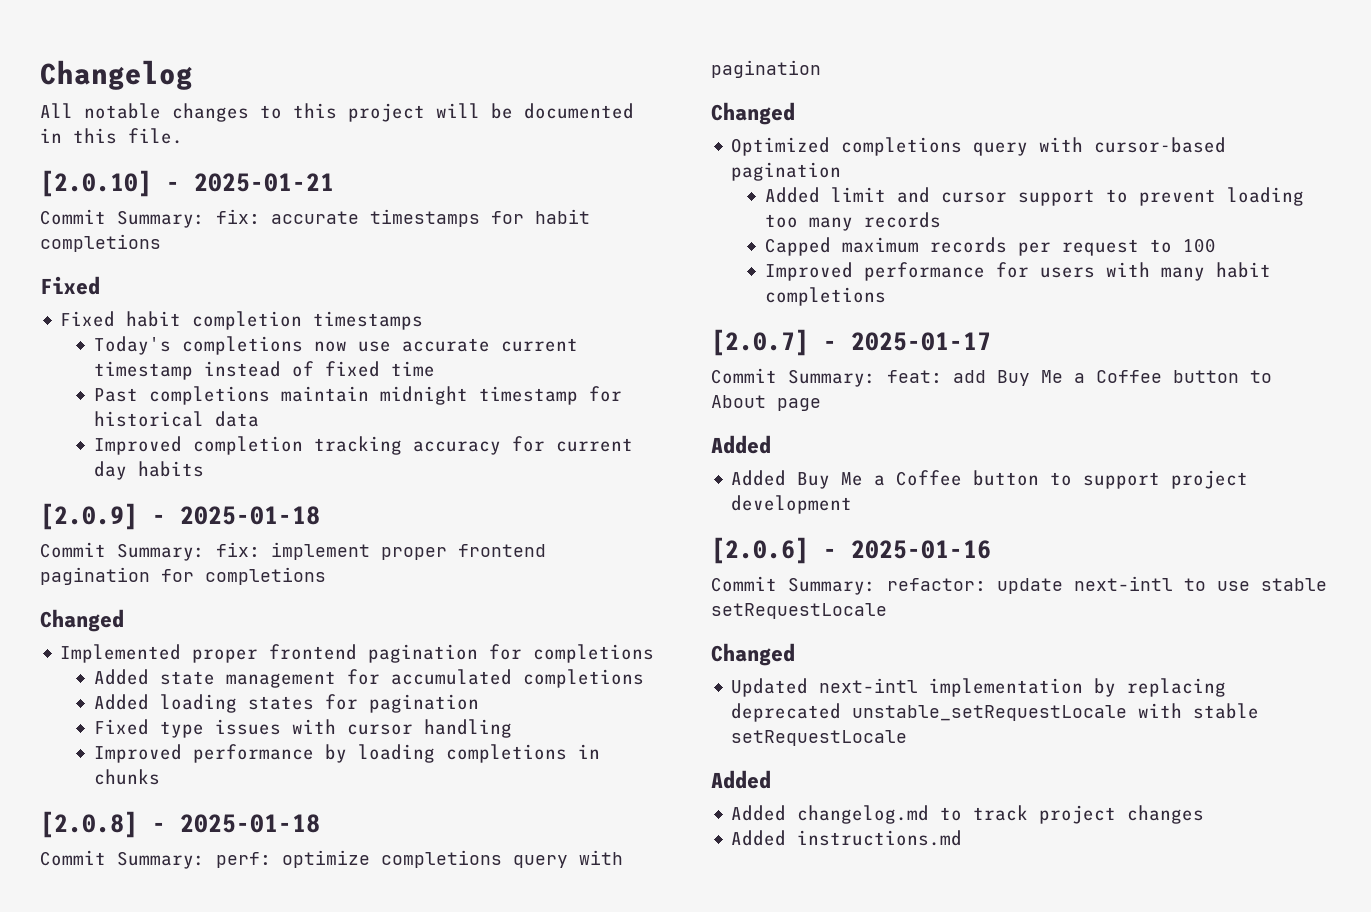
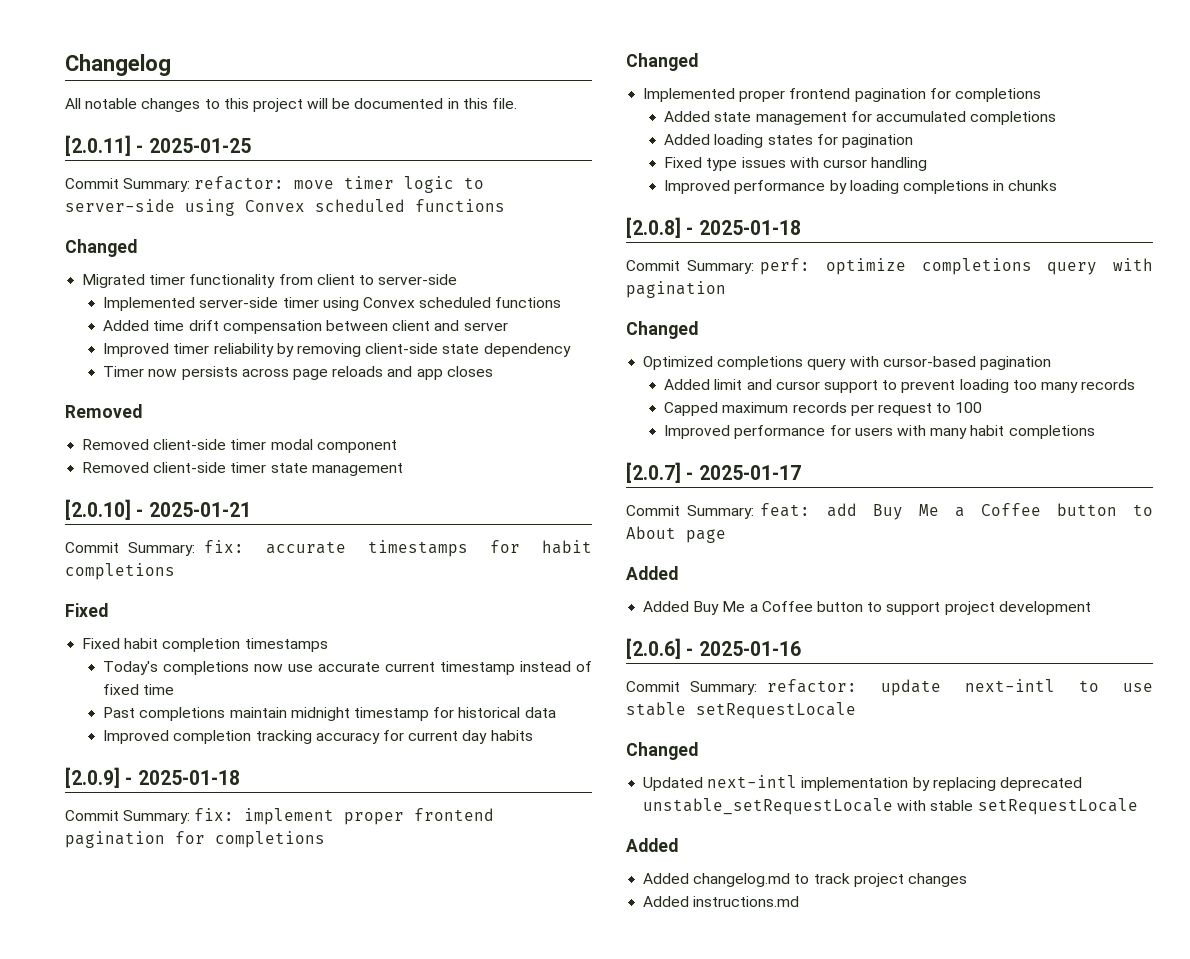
+ [2.0.11] - 2025-01-25
+ Commit Summary: refactor: move timer logic to server-side using Convex scheduled functions
+ Changed
+ Migrated timer functionality from client to server-side
+ Implemented server-side timer using Convex scheduled functions
+ Added time drift compensation between client and server
+ Improved timer reliability by removing client-side state dependency
+ Timer now persists across page reloads and app closes
+ Removed
+ Removed client-side timer modal component
+ Removed client-side timer state management

